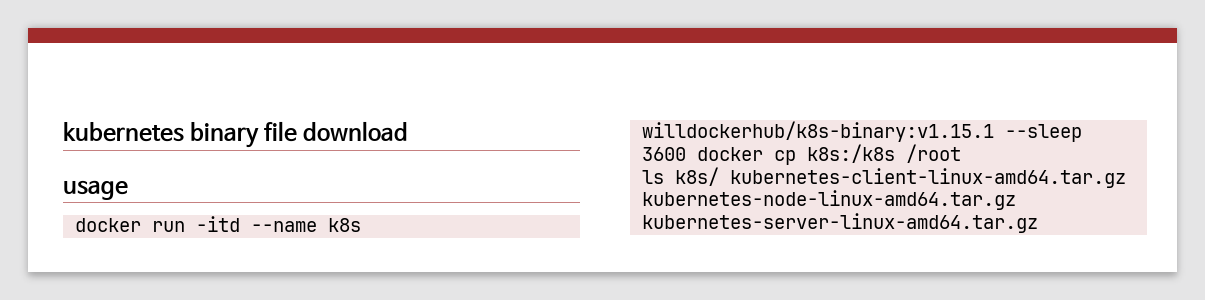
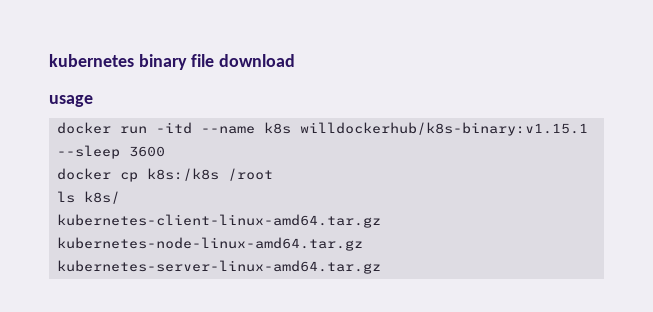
- docker run -itd --name k8s willdockerhub/k8s-binary:v1.15.1 --sleep 3600 docker cp k8s:/k8s /root
+ docker run -itd --name k8s willdockerhub/k8s-binary:v1.15.1 --sleep 3600
+ docker cp k8s:/k8s /root
- ls k8s/ kubernetes-client-linux-amd64.tar.gz kubernetes-node-linux-amd64.tar.gz kubernetes-server-linux-amd64.tar.gz
+ ls k8s/
+ kubernetes-client-linux-amd64.tar.gz kubernetes-node-linux-amd64.tar.gz kubernetes-server-linux-amd64.tar.gz

